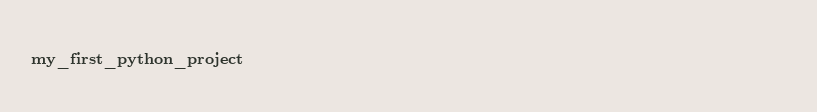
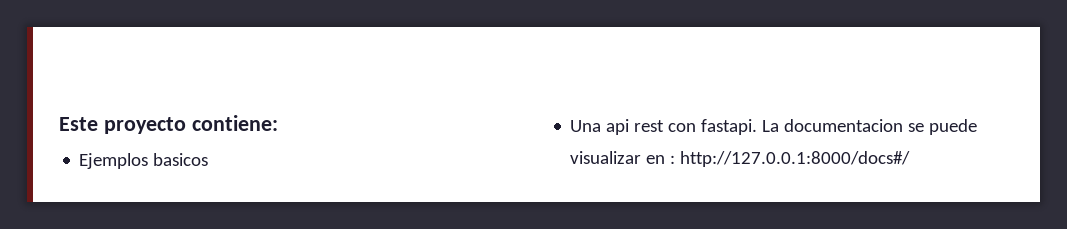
- my_first_python_project
+ Este proyecto contiene:
+ Ejemplos basicos
+ Una api rest con fastapi. La documentacion se puede visualizar en : http://127.0.0.1:8000/docs#/

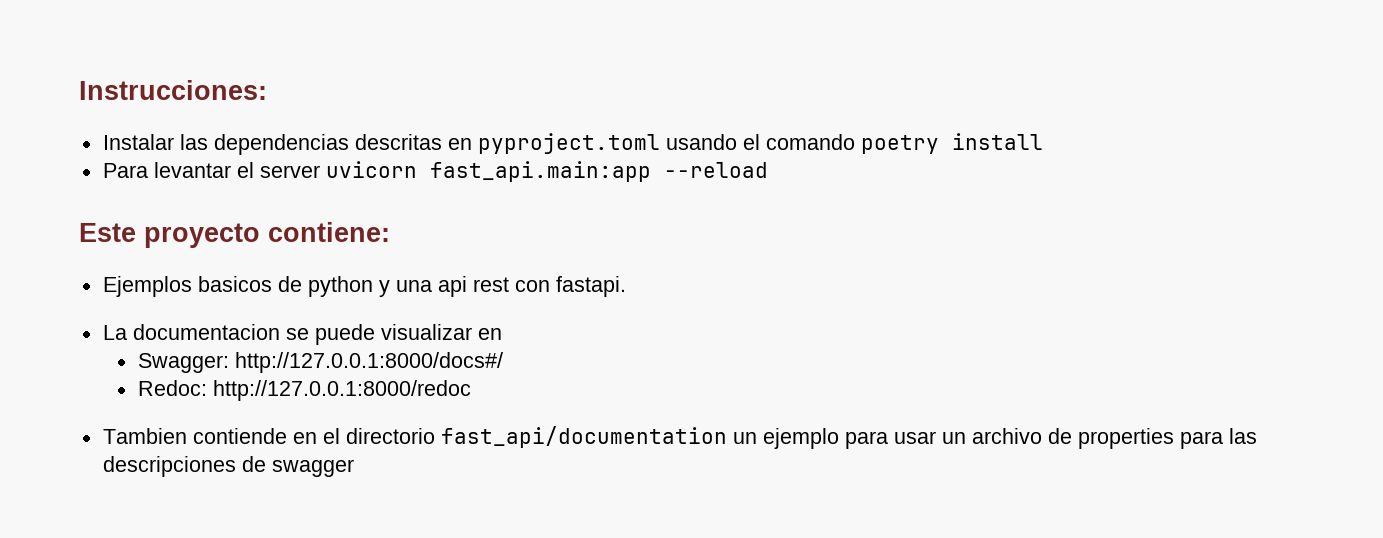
+ Instrucciones:
+ Instalar las dependencias descritas en pyproject.toml usando el comando poetry install
+ Para levantar el server uvicorn fast_api.main:app --reload
- Ejemplos basicos
- Una api rest con fastapi. La documentacion se puede visualizar en : http://127.0.0.1:8000/docs#/
+ Ejemplos basicos de python y una api rest con fastapi.
+ La documentacion se puede visualizar en
+ Swagger: http://127.0.0.1:8000/docs#/
+ Redoc: http://127.0.0.1:8000/redoc
+ Tambien contiende en el directorio fast_api/documentation un ejemplo para usar un archivo de properties para las descripciones de swagger

